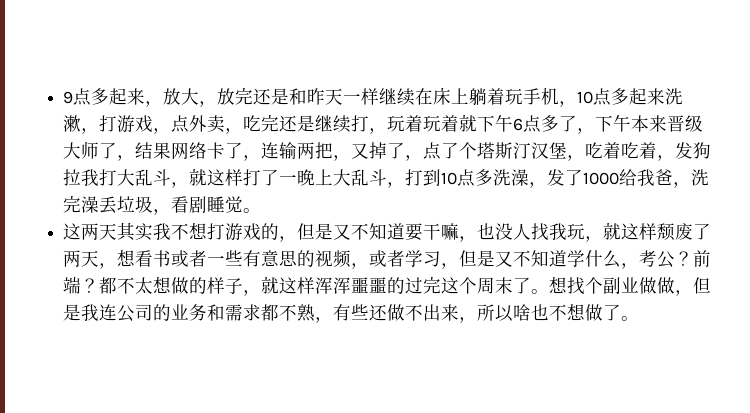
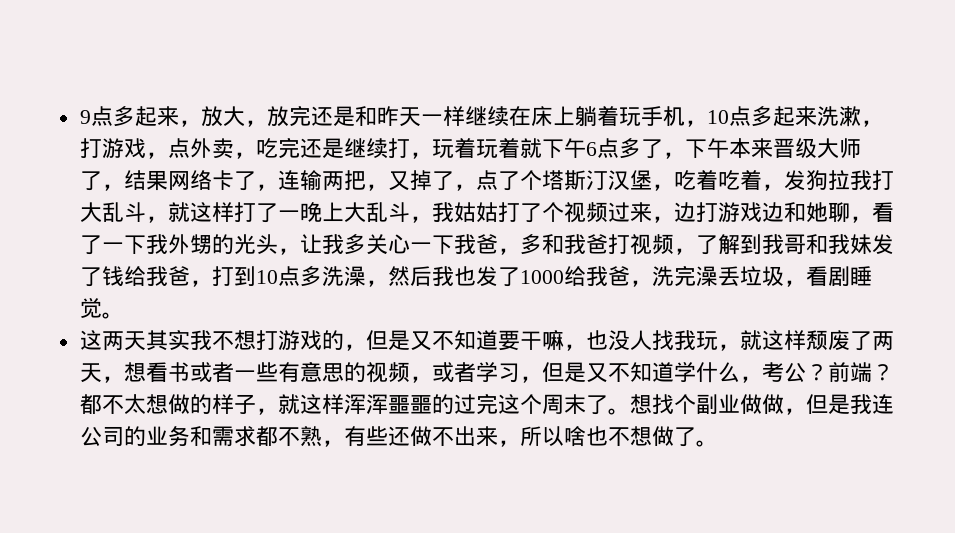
- 9点多起来，放大，放完还是和昨天一样继续在床上躺着玩手机，10点多起来洗漱，打游戏，点外卖，吃完还是继续打，玩着玩着就下午6点多了，下午本来晋级大师了，结果网络卡了，连输两把，又掉了，点了个塔斯汀汉堡，吃着吃着，发狗拉我打大乱斗，就这样打了一晚上大乱斗，打到10点多洗澡，发了1000给我爸，洗完澡丢垃圾，看剧睡觉。
+ 9点多起来，放大，放完还是和昨天一样继续在床上躺着玩手机，10点多起来洗漱，打游戏，点外卖，吃完还是继续打，玩着玩着就下午6点多了，下午本来晋级大师了，结果网络卡了，连输两把，又掉了，点了个塔斯汀汉堡，吃着吃着，发狗拉我打大乱斗，就这样打了一晚上大乱斗，我姑姑打了个视频过来，边打游戏边和她聊，看了一下我外甥的光头，让我多关心一下我爸，多和我爸打视频，了解到我哥和我妹发了钱给我爸，打到10点多洗澡，然后我也发了1000给我爸，洗完澡丢垃圾，看剧睡觉。

